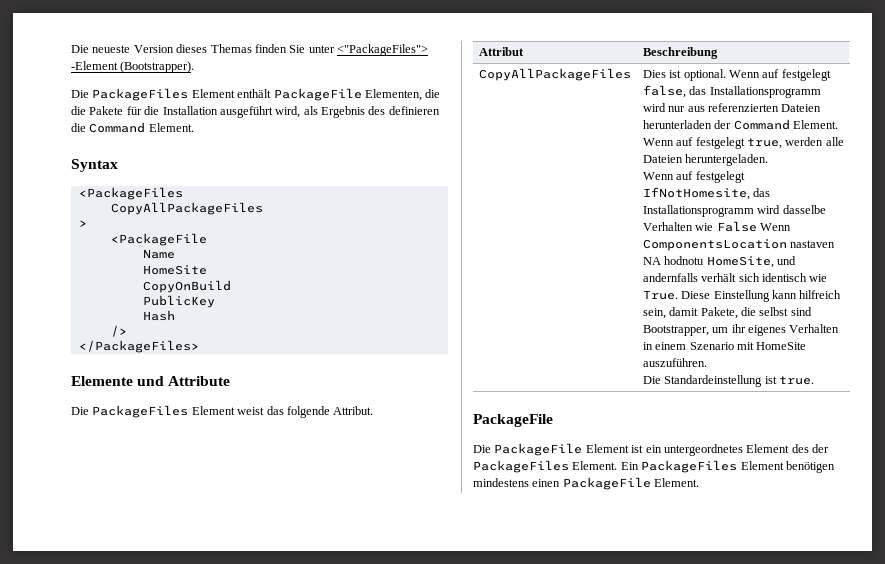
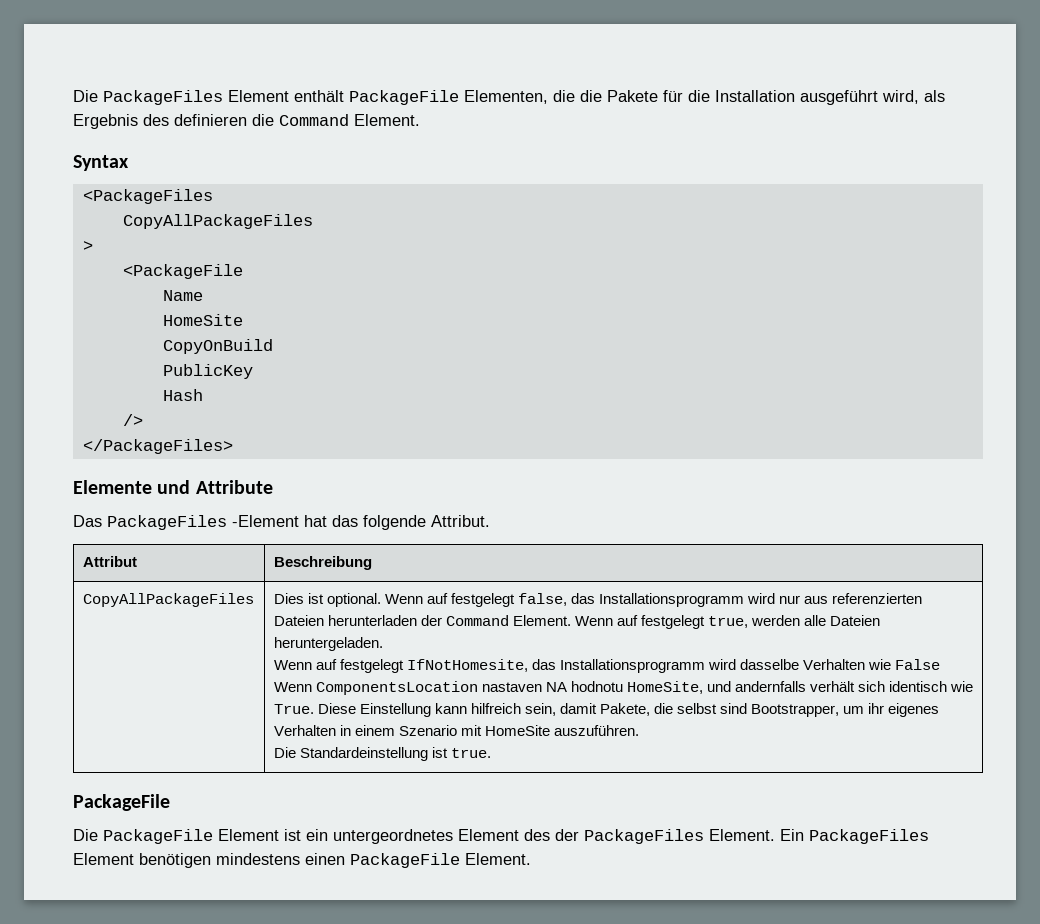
- Die neueste Version dieses Themas finden Sie unter <"PackageFiles"> -Element (Bootstrapper).
- Die PackageFiles Element weist das folgende Attribut.
+ Das PackageFiles -Element hat das folgende Attribut.

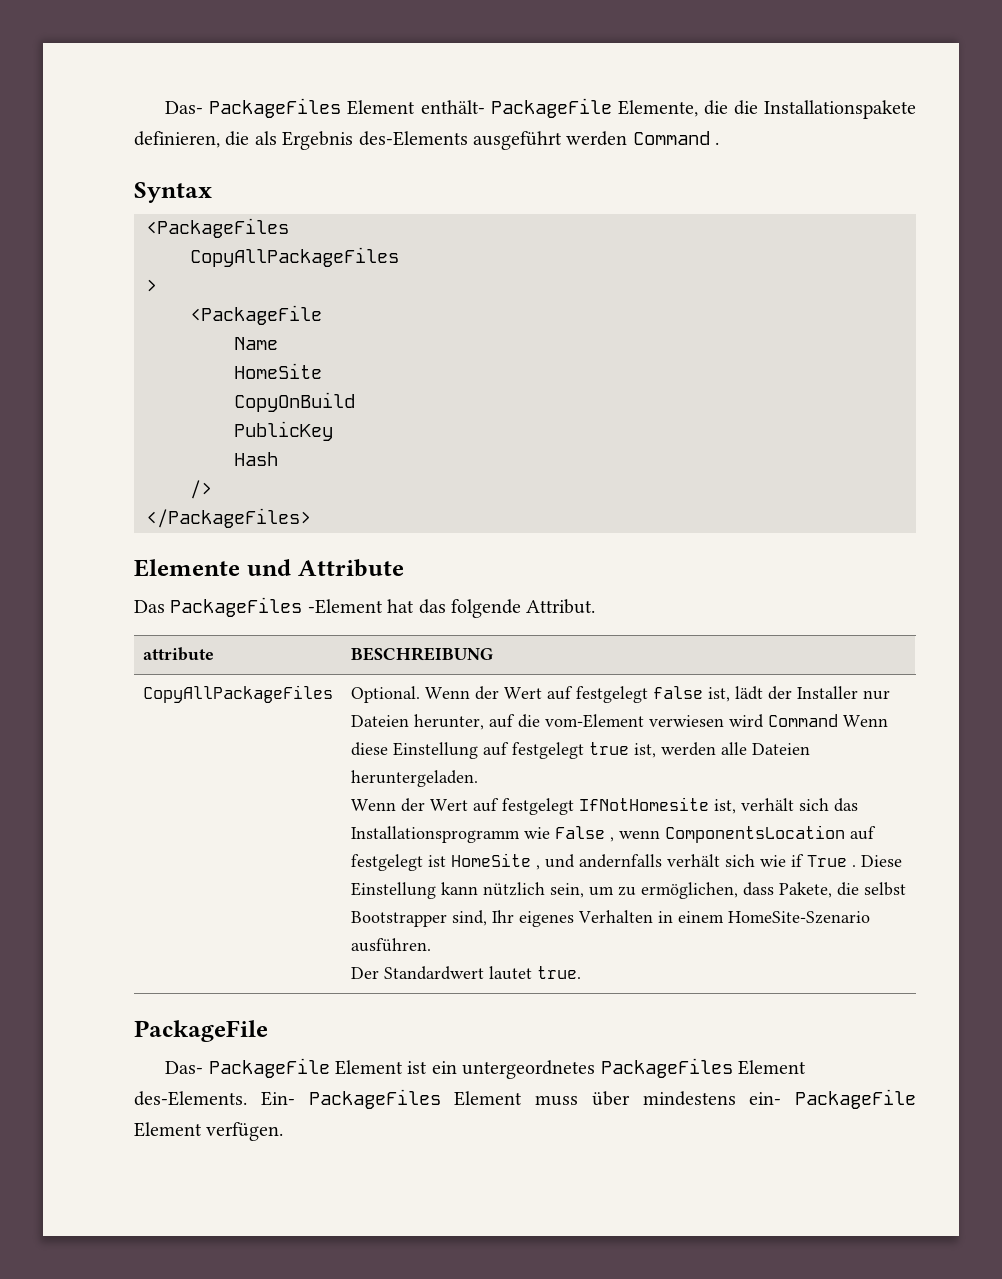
- Die PackageFiles Element enthält PackageFile Elementen, die die Pakete für die Installation ausgeführt wird, als Ergebnis des definieren die Command Element.
+ Das- PackageFiles Element enthält- PackageFile Elemente, die die Installationspakete definieren, die als Ergebnis des-Elements ausgeführt werden Command .
- Attribut | Beschreibung
+ attribute | BESCHREIBUNG
- Dies ist optional. Wenn auf festgelegt false, das Installationsprogramm wird nur aus referenzierten Dateien herunterladen der Command Element. Wenn auf festgelegt true, werden alle Dateien heruntergeladen.
+ Optional. Wenn der Wert auf festgelegt false ist, lädt der Installer nur Dateien herunter, auf die vom-Element verwiesen wird Command Wenn diese Einstellung auf festgelegt true ist, werden alle Dateien heruntergeladen.
- Wenn auf festgelegt IfNotHomesite, das Installationsprogramm wird dasselbe Verhalten wie False Wenn ComponentsLocation nastaven NA hodnotu HomeSite, und andernfalls verhält sich identisch wie True. Diese Einstellung kann hilfreich sein, damit Pakete, die selbst sind Bootstrapper, um ihr eigenes Verhalten in einem Szenario mit HomeSite auszuführen.
- Die Standardeinstellung ist true.
+ Wenn der Wert auf festgelegt IfNotHomesite ist, verhält sich das Installationsprogramm wie False , wenn ComponentsLocation auf festgelegt ist HomeSite , und andernfalls verhält sich wie if True . Diese Einstellung kann nützlich sein, um zu ermöglichen, dass Pakete, die selbst Bootstrapper sind, Ihr eigenes Verhalten in einem HomeSite-Szenario ausführen.
+ Der Standardwert lautet true.
- Die PackageFile Element ist ein untergeordnetes Element des der PackageFiles Element. Ein PackageFiles Element benötigen mindestens einen PackageFile Element.
+ Das- PackageFile Element ist ein untergeordnetes PackageFiles Element des-Elements. Ein- PackageFiles Element muss über mindestens ein- PackageFile Element verfügen.

